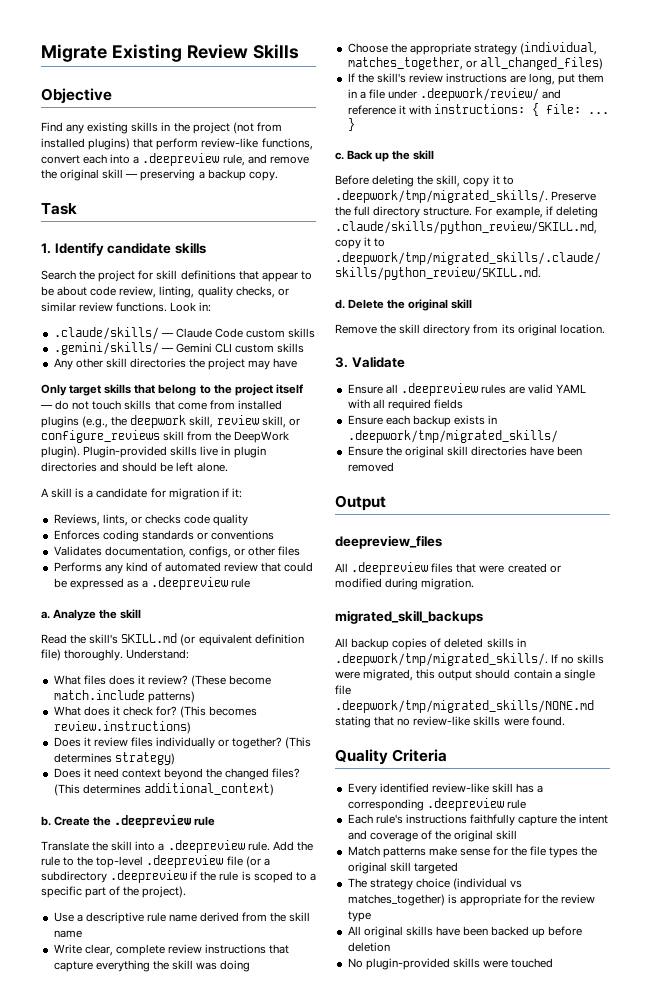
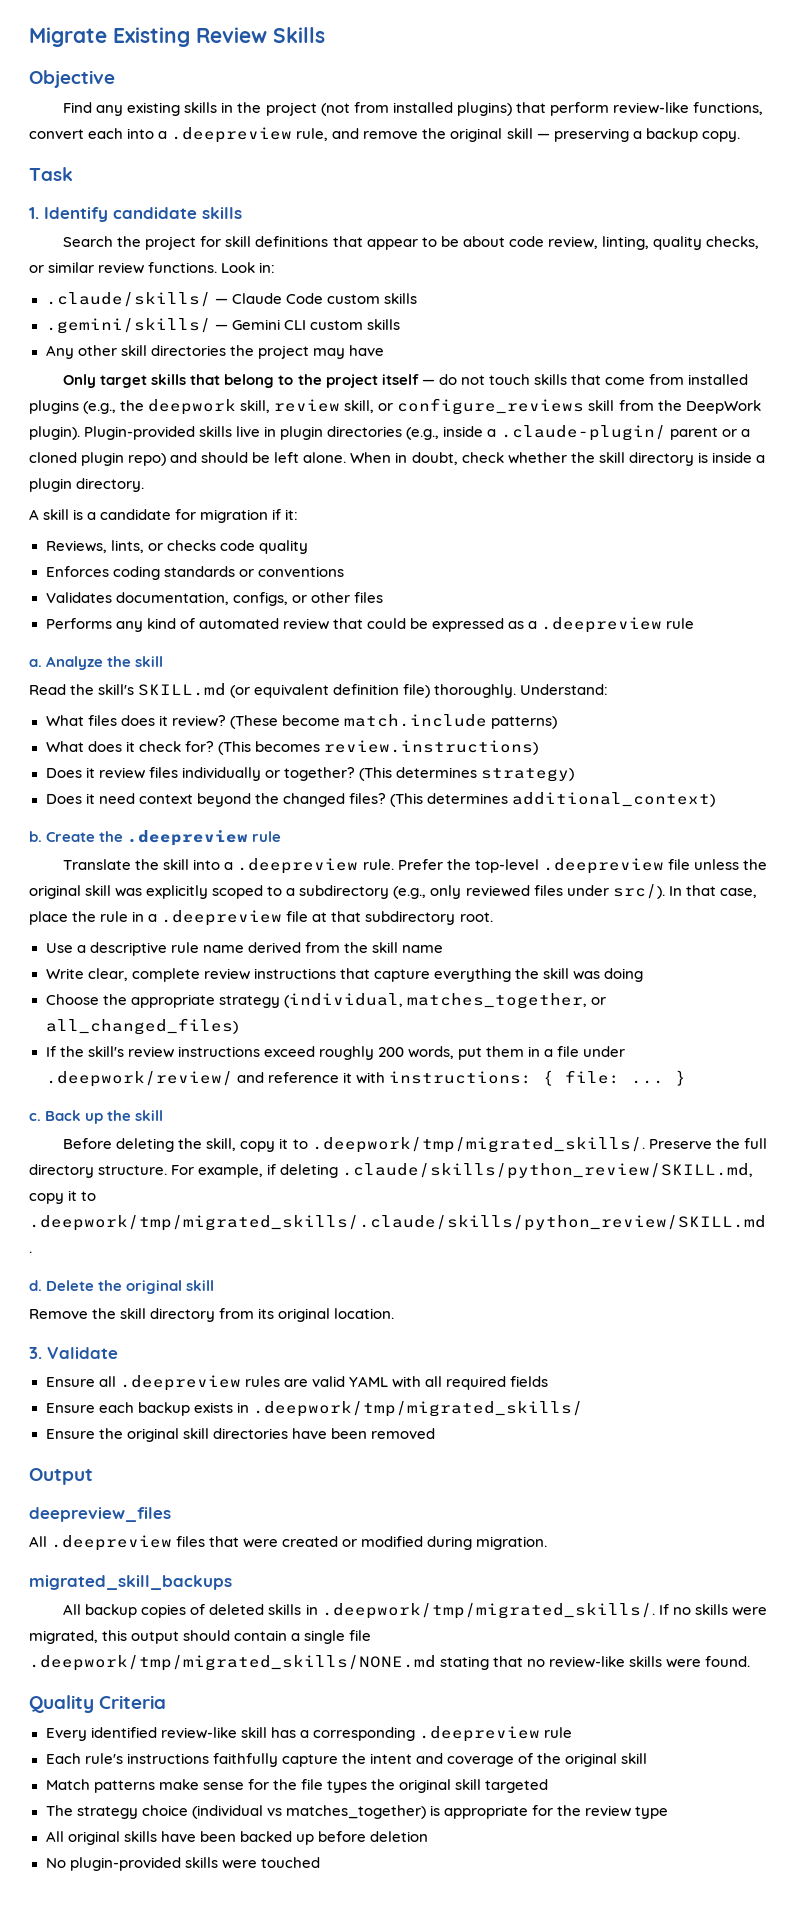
- Plugin-provided skills live in plugin directories and should be left alone.
+ Plugin-provided skills live in plugin directories (e.g., inside a .claude-plugin/ parent or a cloned plugin repo) and should be left alone. When in doubt, check whether the skill directory is inside a plugin directory.
- Add the rule to the top-level .deepreview file (or a subdirectory .deepreview if the rule is scoped to a specific part of the project).
+ Prefer the top-level .deepreview file unless the original skill was explicitly scoped to a subdirectory (e.g., only reviewed files under src/). In that case, place the rule in a .deepreview file at that subdirectory root.
- If the skill's review instructions are long, put them in a file under .deepwork/review/ and reference it with instructions: { file: ...
+ If the skill's review instructions exceed roughly 200 words, put them in a file under .deepwork/review/ and reference it with instructions: { file: ...

